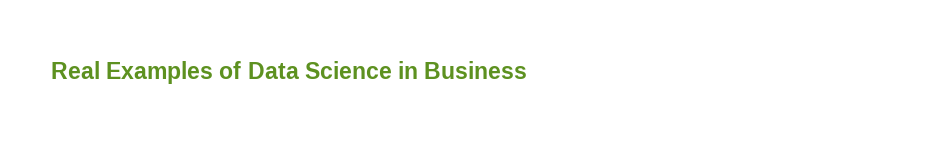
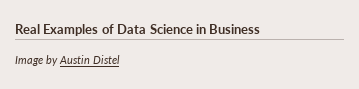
+ Image by Austin Distel

